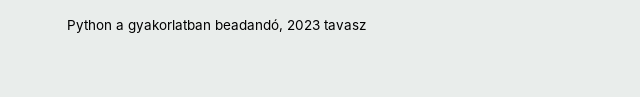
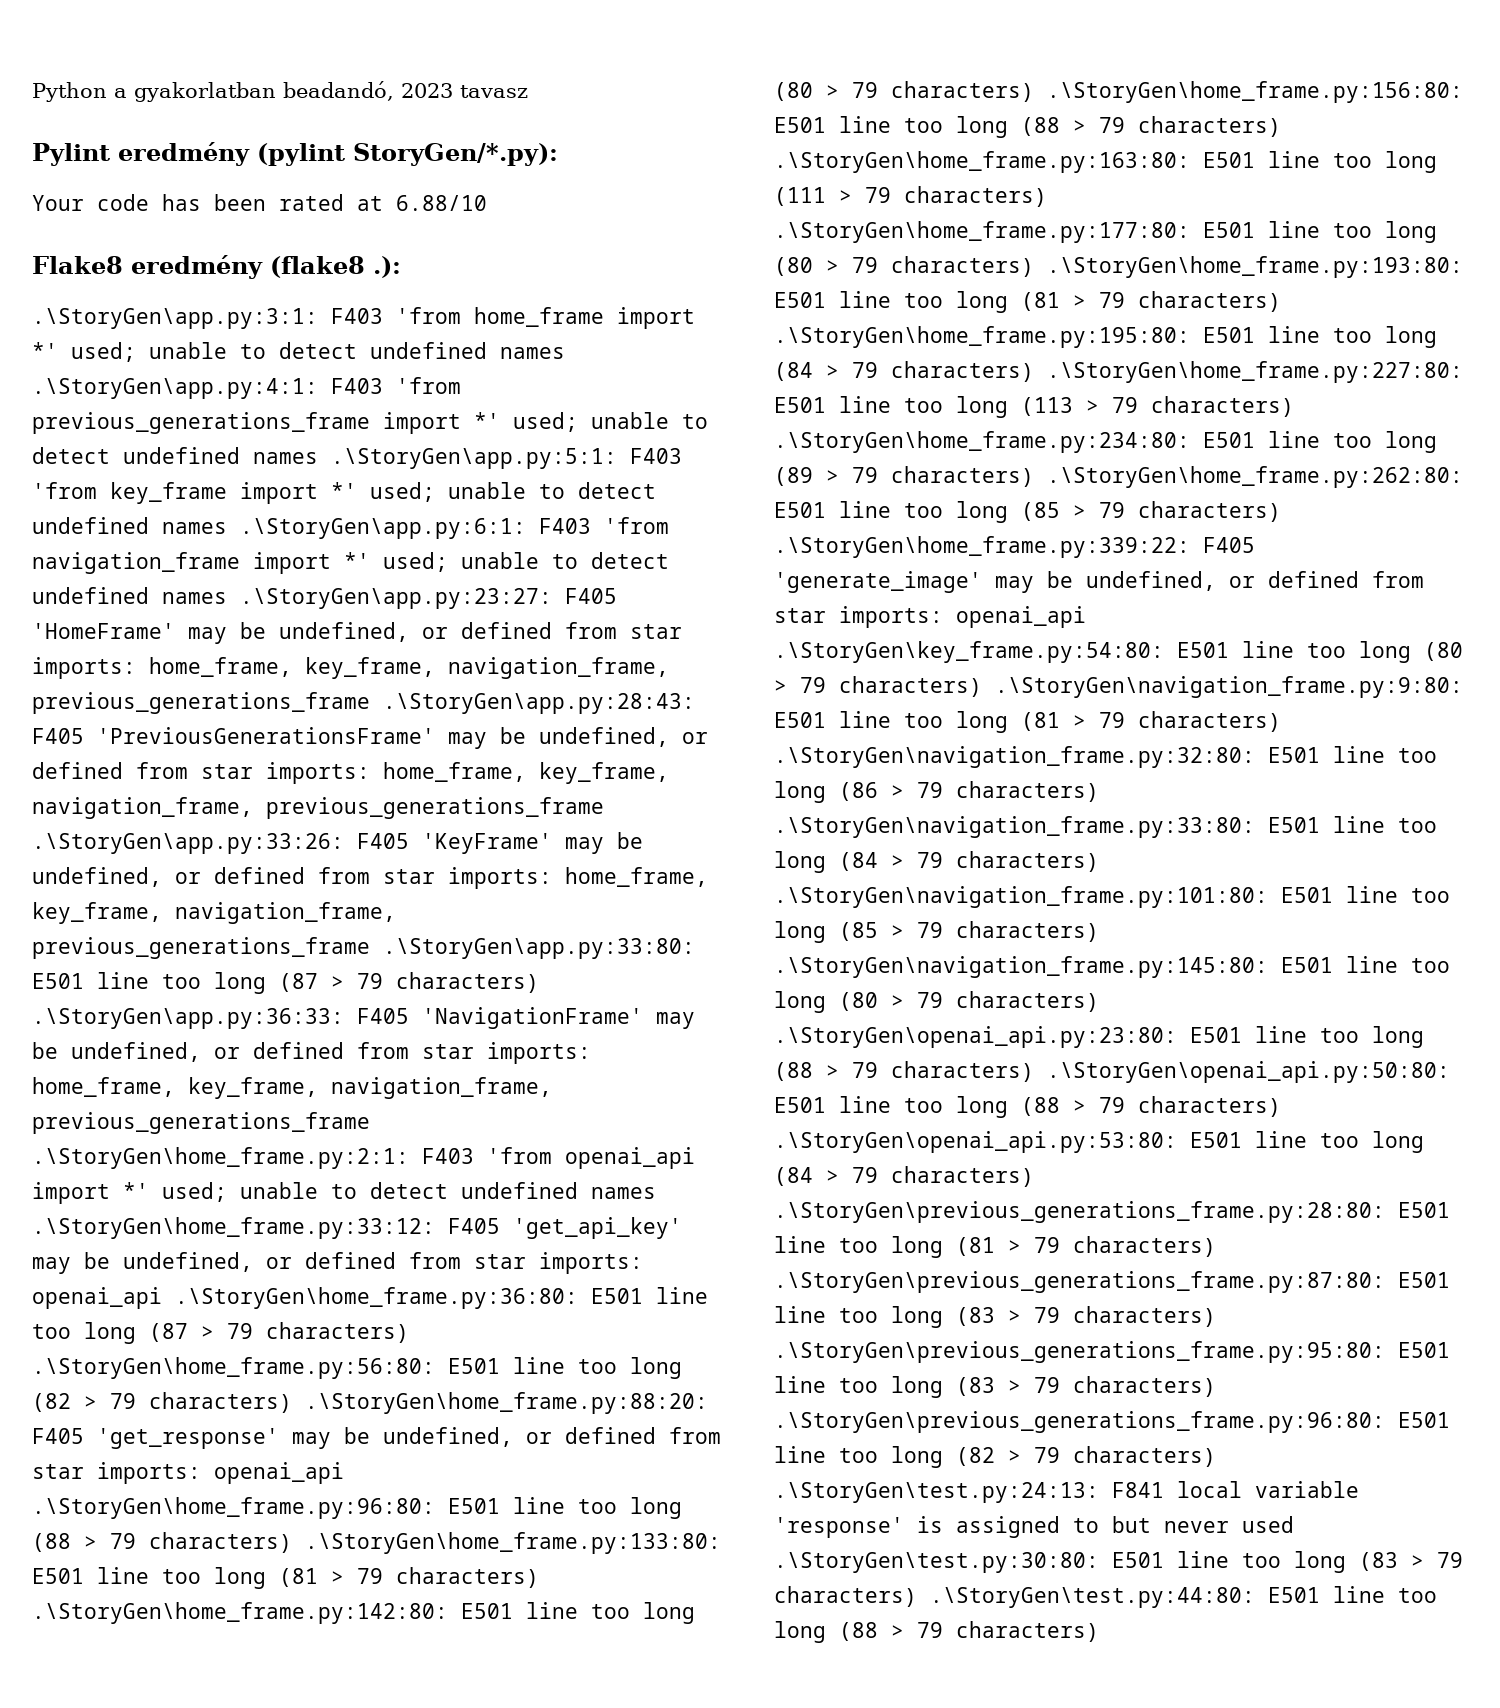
+ Pylint eredmény (pylint StoryGen/*.py):
+ Your code has been rated at 6.88/10
+ Flake8 eredmény (flake8 .):
+ .\StoryGen\app.py:3:1: F403 'from home_frame import *' used; unable to detect undefined names .\StoryGen\app.py:4:1: F403 'from previous_generations_frame import *' used; unable to detect undefined names .\StoryGen\app.py:5:1: F403 'from key_frame import *' used; unable to detect undefined names .\StoryGen\app.py:6:1: F403 'from navigation_frame import *' used; unable to detect undefined names .\StoryGen\app.py:23:27: F405 'HomeFrame' may be undefined, or defined from star imports: home_frame, key_frame, navigation_frame, previous_generations_frame .\StoryGen\app.py:28:43: F405 'PreviousGenerationsFrame' may be undefined, or defined from star imports: home_frame, key_frame, navigation_frame, previous_generations_frame .\StoryGen\app.py:33:26: F405 'KeyFrame' may be undefined, or defined from star imports: home_frame, key_frame, navigation_frame, previous_generations_frame .\StoryGen\app.py:33:80: E501 line too long (87 > 79 characters) .\StoryGen\app.py:36:33: F405 'NavigationFrame' may be undefined, or defined from star imports: home_frame, key_frame, navigation_frame, previous_generations_frame .\StoryGen\home_frame.py:2:1: F403 'from openai_api import *' used; unable to detect undefined names .\StoryGen\home_frame.py:33:12: F405 'get_api_key' may be undefined, or defined from star imports: openai_api .\StoryGen\home_frame.py:36:80: E501 line too long (87 > 79 characters) .\StoryGen\home_frame.py:56:80: E501 line too long (82 > 79 characters) .\StoryGen\home_frame.py:88:20: F405 'get_response' may be undefined, or defined from star imports: openai_api .\StoryGen\home_frame.py:96:80: E501 line too long (88 > 79 characters) .\StoryGen\home_frame.py:133:80: E501 line too long (81 > 79 characters) .\StoryGen\home_frame.py:142:80: E501 line too long (80 > 79 characters) .\StoryGen\home_frame.py:156:80: E501 line too long (88 > 79 characters) .\StoryGen\home_frame.py:163:80: E501 line too long (111 > 79 characters) .\StoryGen\home_frame.py:177:80: E501 line too long (80 > 79 characters) .\StoryGen\home_frame.py:193:80: E501 line too long (81 > 79 characters) .\StoryGen\home_frame.py:195:80: E501 line too long (84 > 79 characters) .\StoryGen\home_frame.py:227:80: E501 line too long (113 > 79 characters) .\StoryGen\home_frame.py:234:80: E501 line too long (89 > 79 characters) .\StoryGen\home_frame.py:262:80: E501 line too long (85 > 79 characters) .\StoryGen\home_frame.py:339:22: F405 'generate_image' may be undefined, or defined from star imports: openai_api .\StoryGen\key_frame.py:54:80: E501 line too long (80 > 79 characters) .\StoryGen\navigation_frame.py:9:80: E501 line too long (81 > 79 characters) .\StoryGen\navigation_frame.py:32:80: E501 line too long (86 > 79 characters) .\StoryGen\navigation_frame.py:33:80: E501 line too long (84 > 79 characters) .\StoryGen\navigation_frame.py:101:80: E501 line too long (85 > 79 characters) .\StoryGen\navigation_frame.py:145:80: E501 line too long (80 > 79 characters) .\StoryGen\openai_api.py:23:80: E501 line too long (88 > 79 characters) .\StoryGen\openai_api.py:50:80: E501 line too long (88 > 79 characters) .\StoryGen\openai_api.py:53:80: E501 line too long (84 > 79 characters) .\StoryGen\previous_generations_frame.py:28:80: E501 line too long (81 > 79 characters) .\StoryGen\previous_generations_frame.py:87:80: E501 line too long (83 > 79 characters) .\StoryGen\previous_generations_frame.py:95:80: E501 line too long (83 > 79 characters) .\StoryGen\previous_generations_frame.py:96:80: E501 line too long (82 > 79 characters) .\StoryGen\test.py:24:13: F841 local variable 'response' is assigned to but never used .\StoryGen\test.py:30:80: E501 line too long (83 > 79 characters) .\StoryGen\test.py:44:80: E501 line too long (88 > 79 characters)

